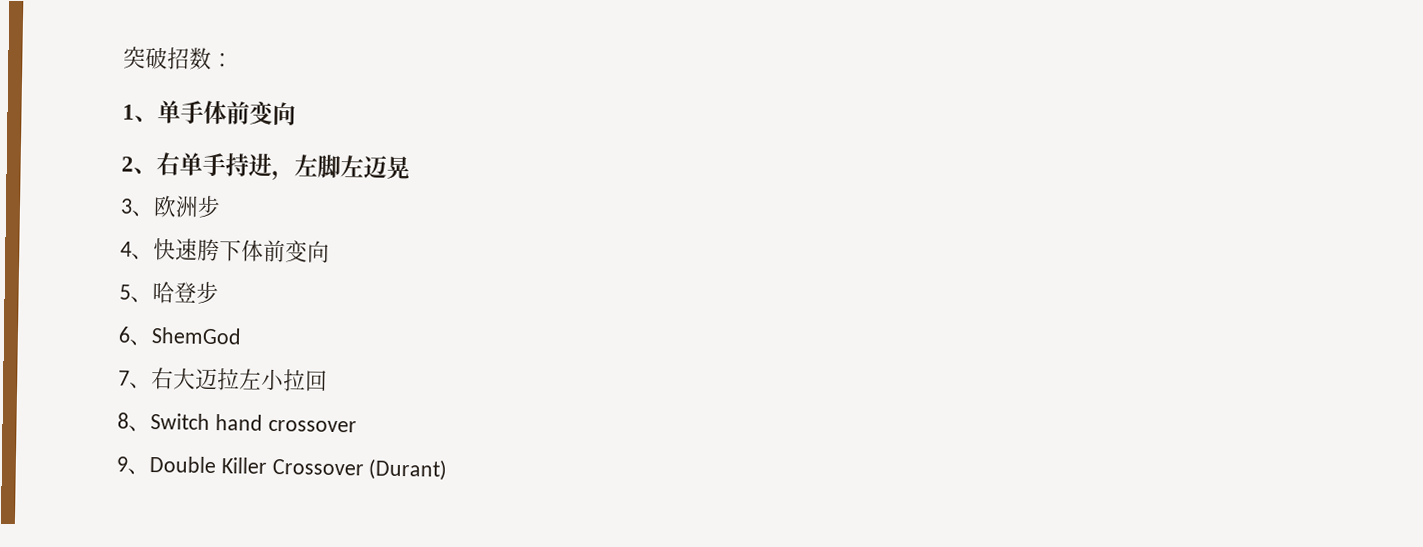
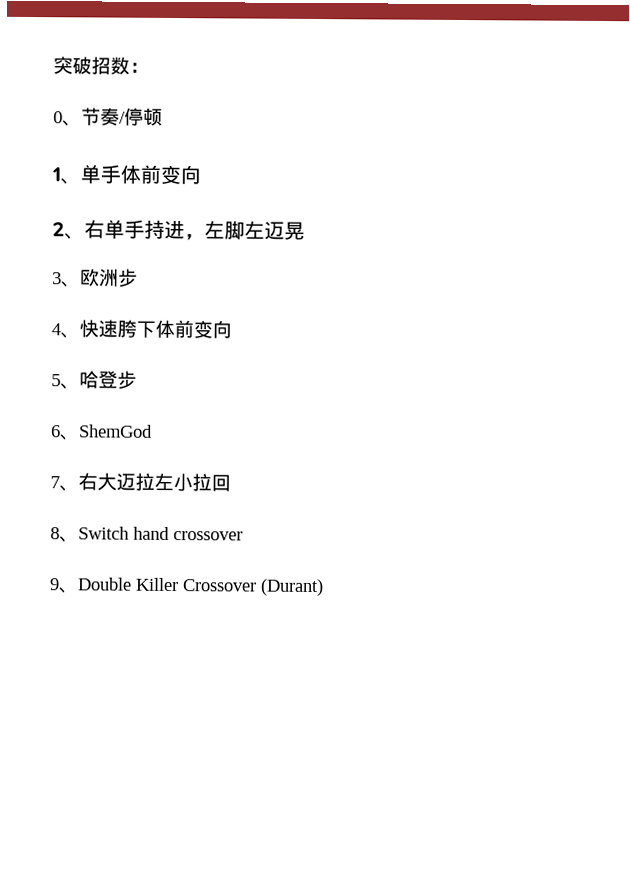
+ 0、节奏/停顿

